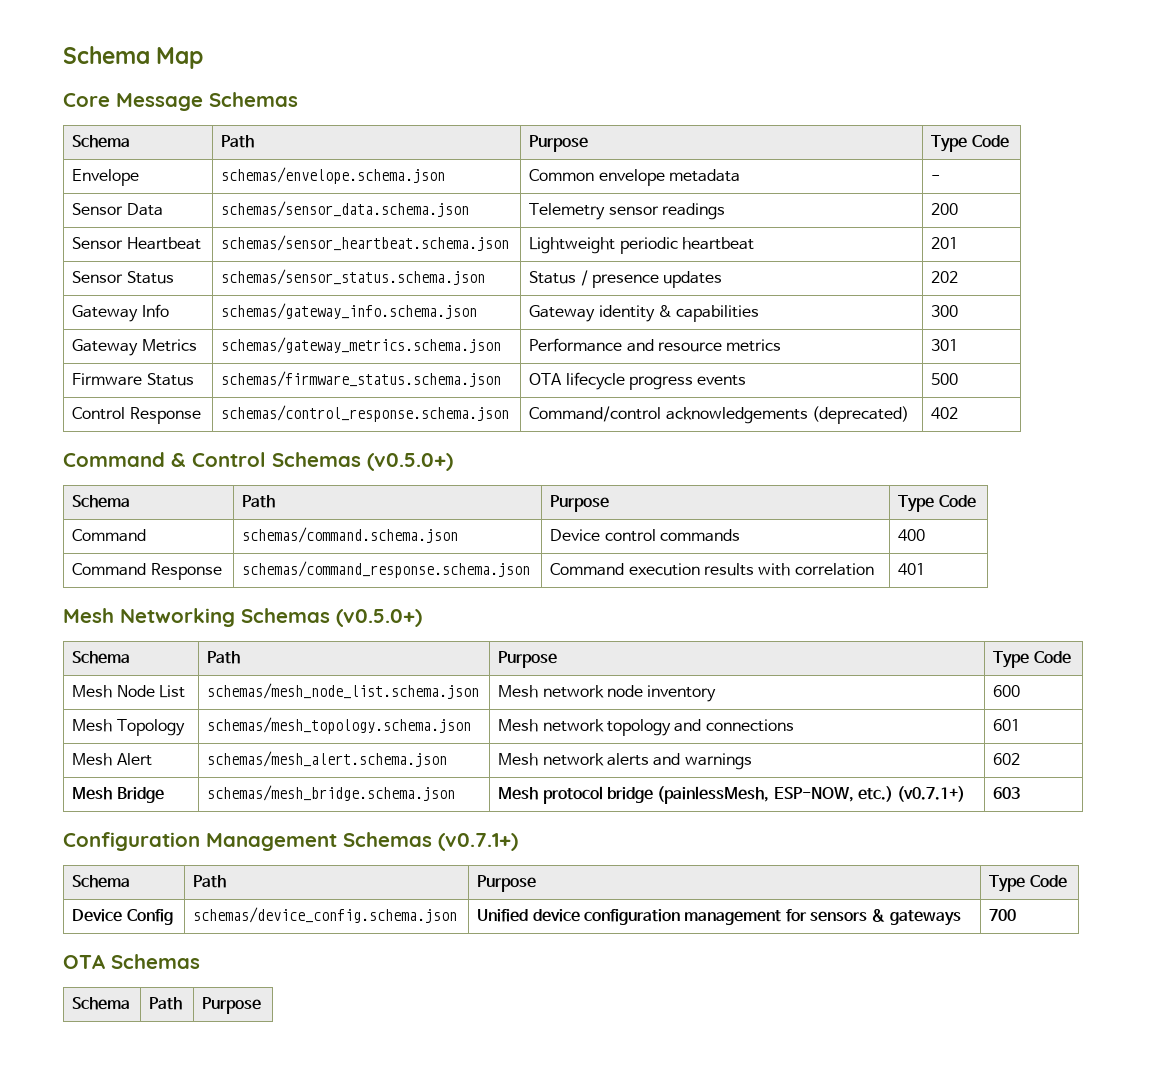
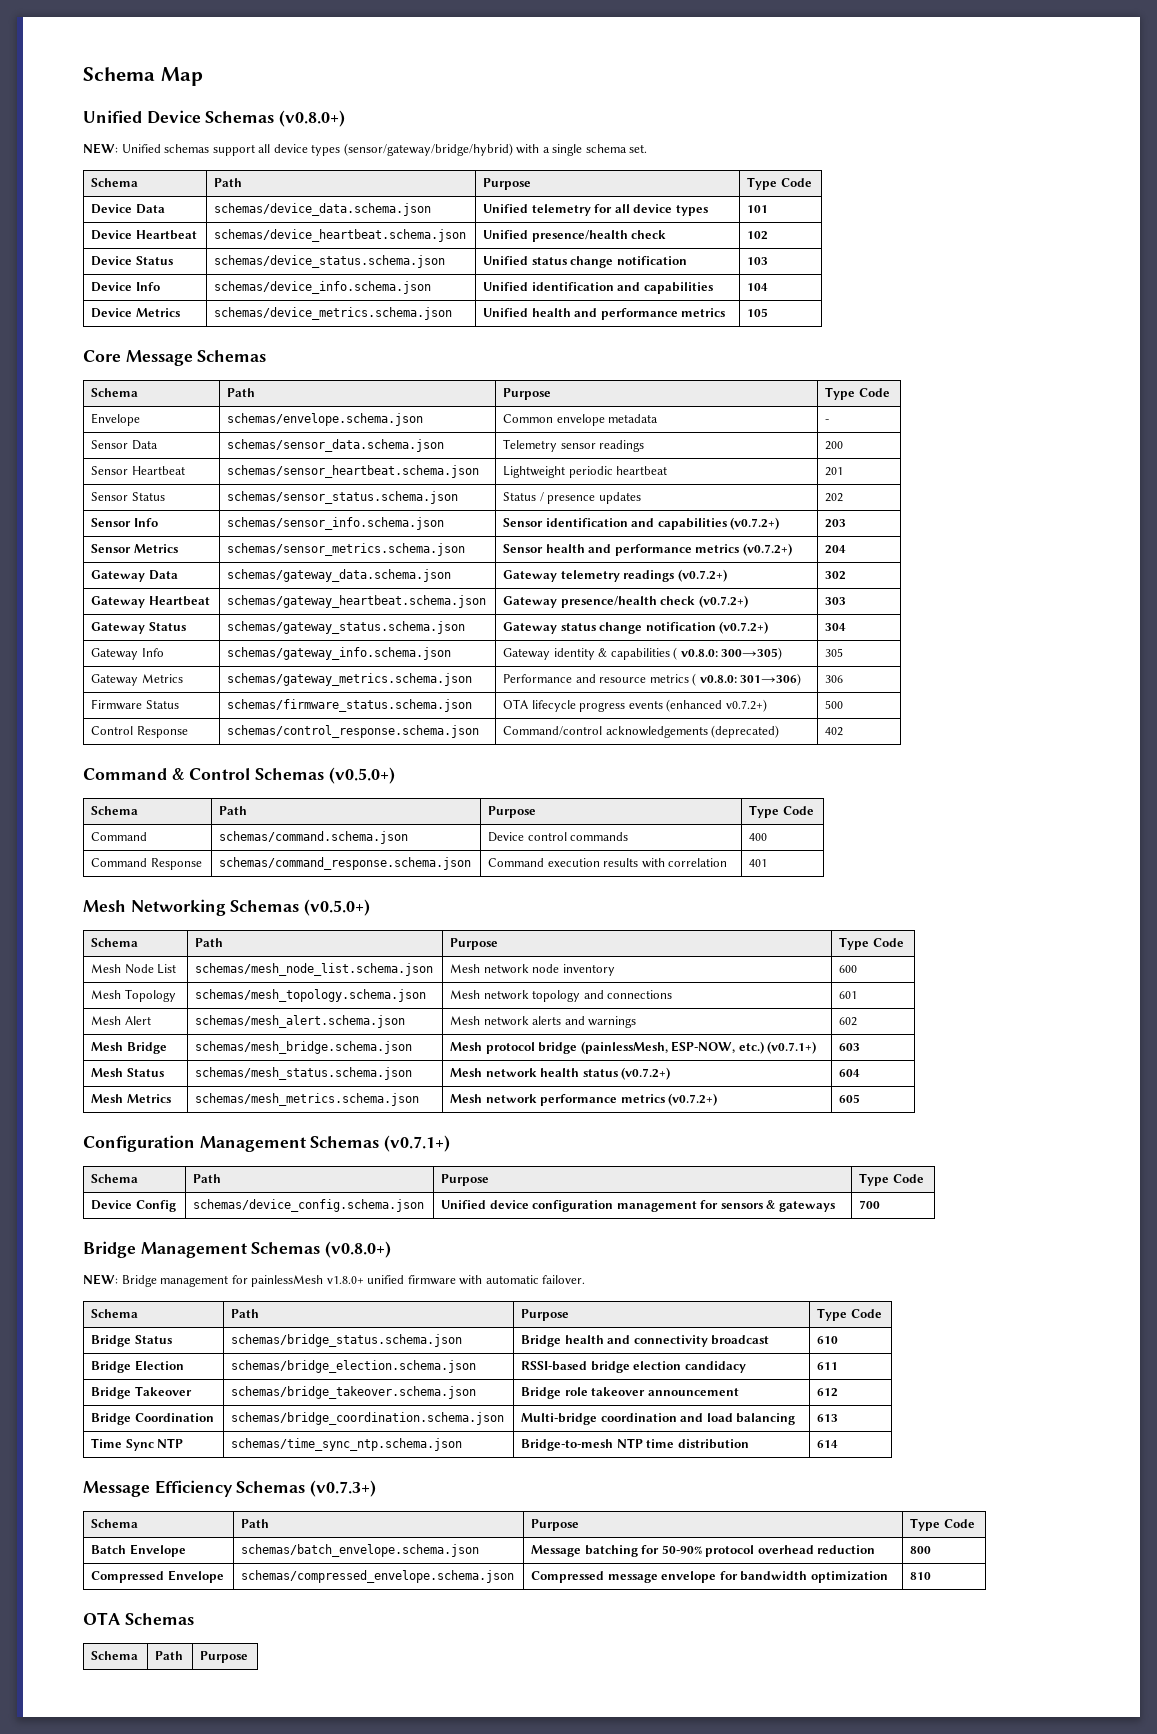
+ Unified Device Schemas (v0.8.0+)
+ NEW: Unified schemas support all device types (sensor/gateway/bridge/hybrid) with a single schema set.
+ Schema | Path | Purpose | Type Code
+ Device Data | schemas/device_data.schema.json | Unified telemetry for all device types | 101
+ Device Heartbeat | schemas/device_heartbeat.schema.json | Unified presence/health check | 102
+ Device Status | schemas/device_status.schema.json | Unified status change notification | 103
+ Device Info | schemas/device_info.schema.json | Unified identification and capabilities | 104
+ Device Metrics | schemas/device_metrics.schema.json | Unified health and performance metrics | 105
+ Sensor Info | schemas/sensor_info.schema.json | Sensor identification and capabilities (v0.7.2+) | 203
+ Sensor Metrics | schemas/sensor_metrics.schema.json | Sensor health and performance metrics (v0.7.2+) | 204
+ Gateway Data | schemas/gateway_data.schema.json | Gateway telemetry readings (v0.7.2+) | 302
+ Gateway Heartbeat | schemas/gateway_heartbeat.schema.json | Gateway presence/health check (v0.7.2+) | 303
+ Gateway Status | schemas/gateway_status.schema.json | Gateway status change notification (v0.7.2+) | 304
- Gateway Info | schemas/gateway_info.schema.json | Gateway identity & capabilities | 300
+ Gateway Info | schemas/gateway_info.schema.json | Gateway identity & capabilities ( v0.8.0: 300→305) | 305
- Gateway Metrics | schemas/gateway_metrics.schema.json | Performance and resource metrics | 301
+ Gateway Metrics | schemas/gateway_metrics.schema.json | Performance and resource metrics ( v0.8.0: 301→306) | 306
- Firmware Status | schemas/firmware_status.schema.json | OTA lifecycle progress events | 500
+ Firmware Status | schemas/firmware_status.schema.json | OTA lifecycle progress events (enhanced v0.7.2+) | 500
+ Mesh Status | schemas/mesh_status.schema.json | Mesh network health status (v0.7.2+) | 604
+ Mesh Metrics | schemas/mesh_metrics.schema.json | Mesh network performance metrics (v0.7.2+) | 605
+ Bridge Management Schemas (v0.8.0+)
+ NEW: Bridge management for painlessMesh v1.8.0+ unified firmware with automatic failover.
+ Schema | Path | Purpose | Type Code
+ Bridge Status | schemas/bridge_status.schema.json | Bridge health and connectivity broadcast | 610
+ Bridge Election | schemas/bridge_election.schema.json | RSSI-based bridge election candidacy | 611
+ Bridge Takeover | schemas/bridge_takeover.schema.json | Bridge role takeover announcement | 612
+ Bridge Coordination | schemas/bridge_coordination.schema.json | Multi-bridge coordination and load balancing | 613
+ Time Sync NTP | schemas/time_sync_ntp.schema.json | Bridge-to-mesh NTP time distribution | 614
+ Message Efficiency Schemas (v0.7.3+)
+ Schema | Path | Purpose | Type Code
+ Batch Envelope | schemas/batch_envelope.schema.json | Message batching for 50-90% protocol overhead reduction | 800
+ Compressed Envelope | schemas/compressed_envelope.schema.json | Compressed message envelope for bandwidth optimization | 810

